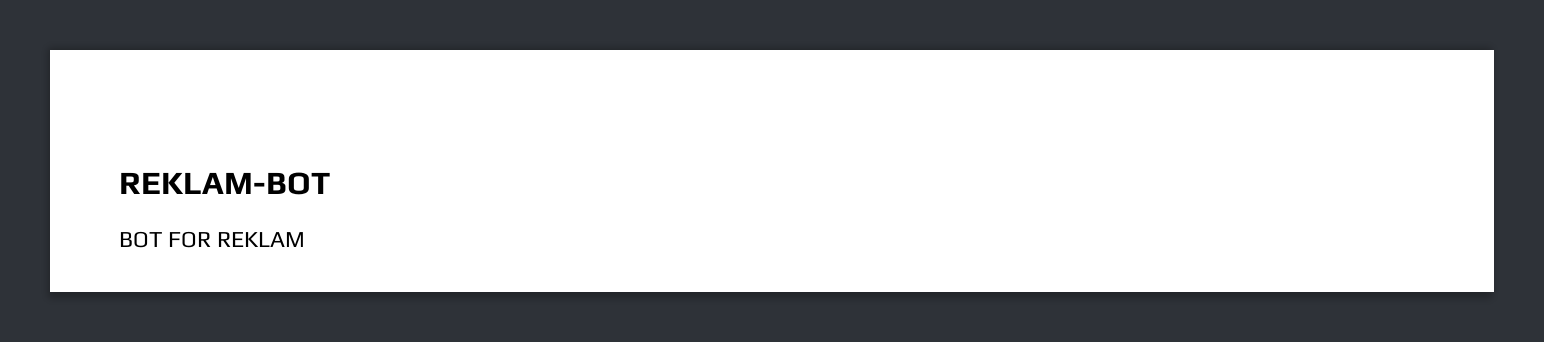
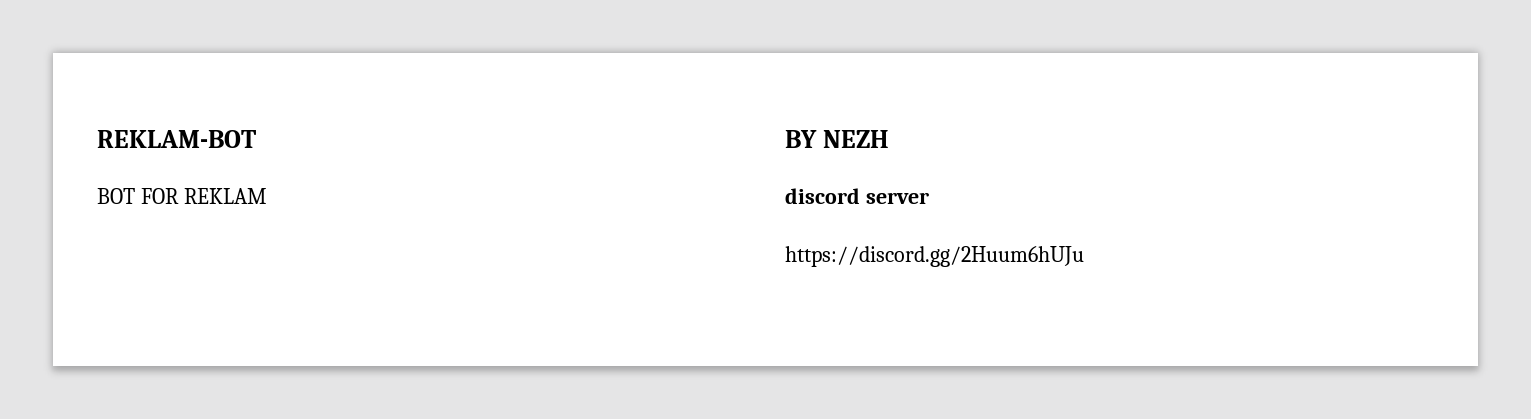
+ BY NEZH
+ discord server
+ https://discord.gg/2Huum6hUJu

